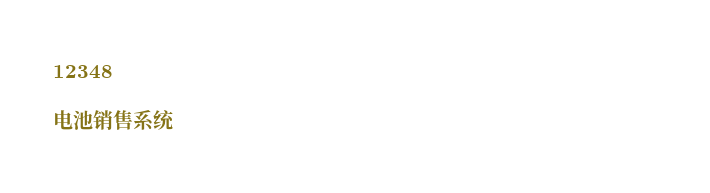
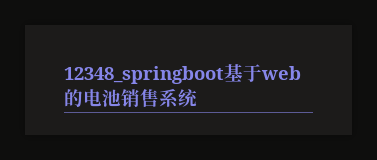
- 12348
- 电池销售系统
+ 12348_springboot基于web的电池销售系统

